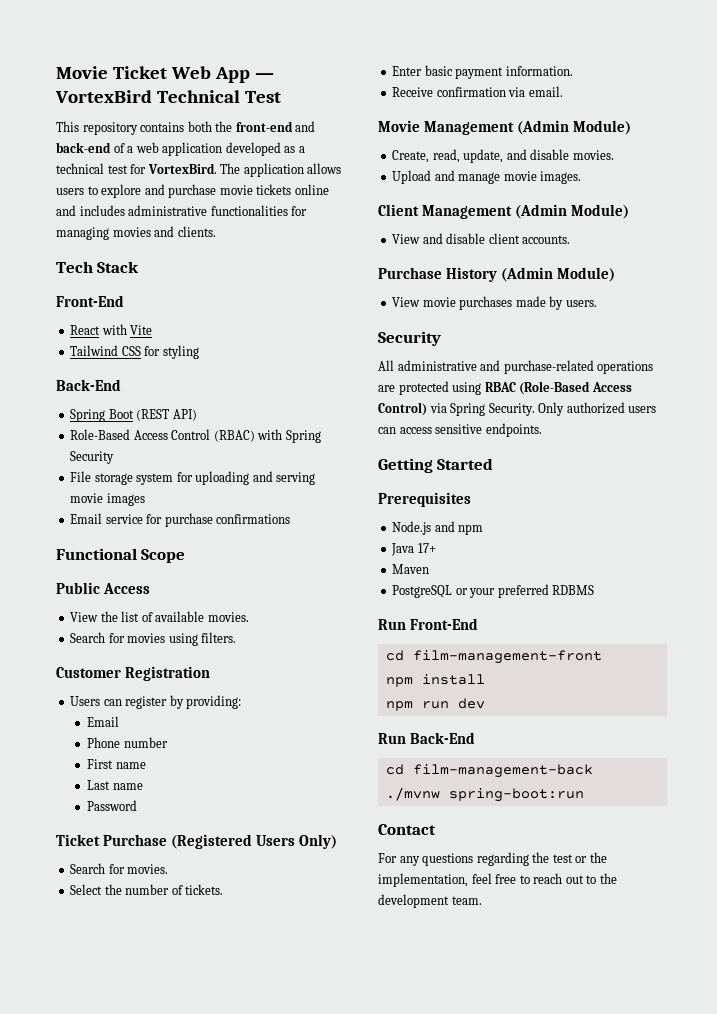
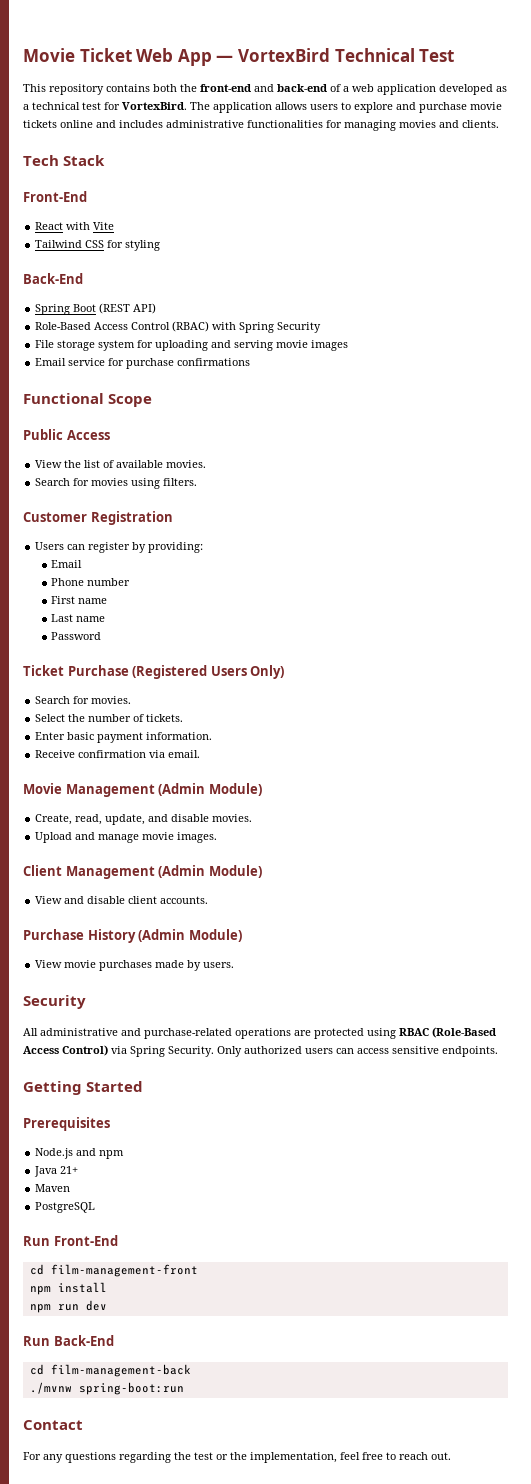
- Java 17+
+ Java 21+
- PostgreSQL or your preferred RDBMS
+ PostgreSQL
- For any questions regarding the test or the implementation, feel free to reach out to the development team.
+ For any questions regarding the test or the implementation, feel free to reach out.

